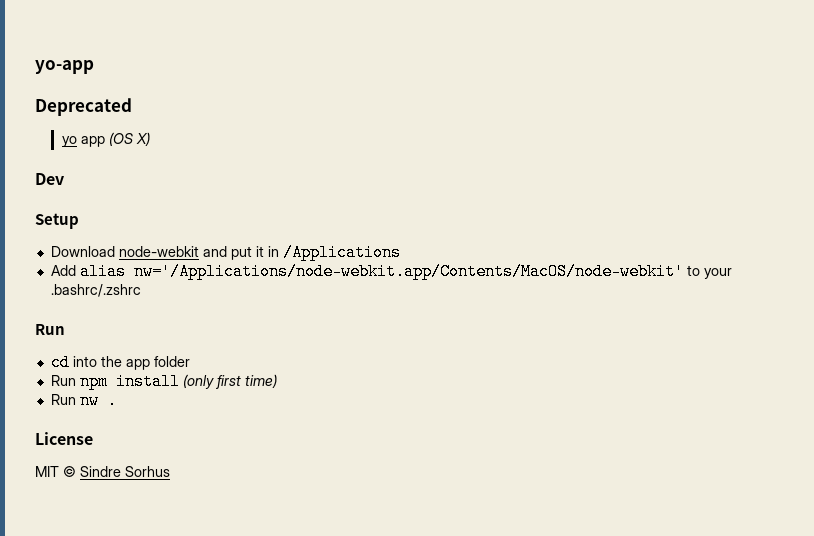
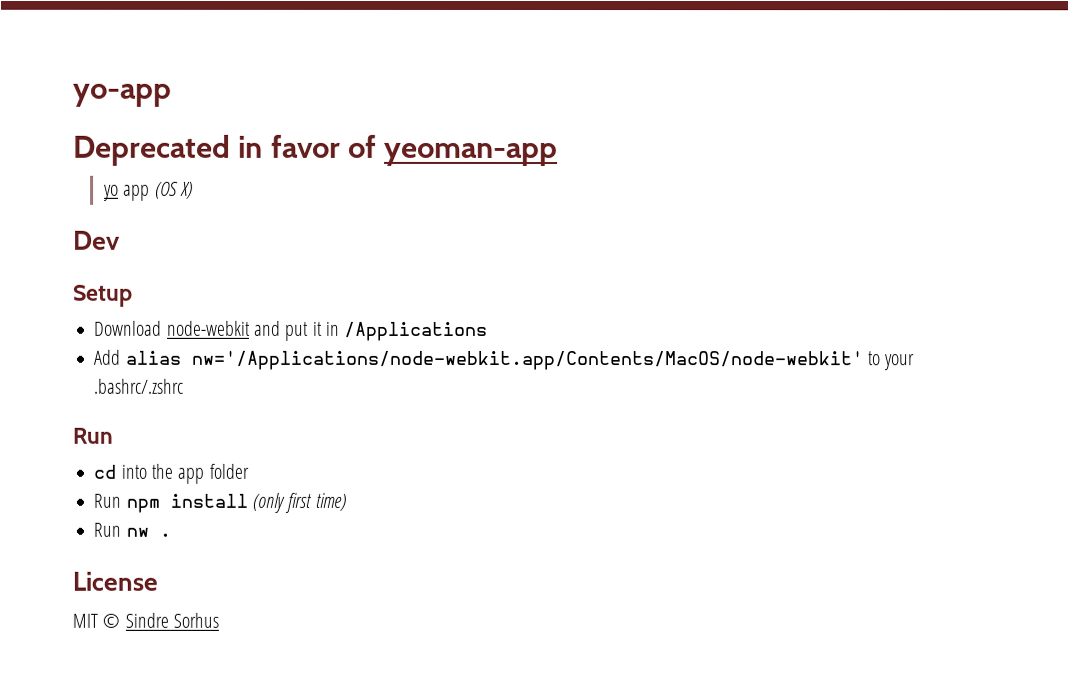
- Deprecated
+ Deprecated in favor of yeoman-app

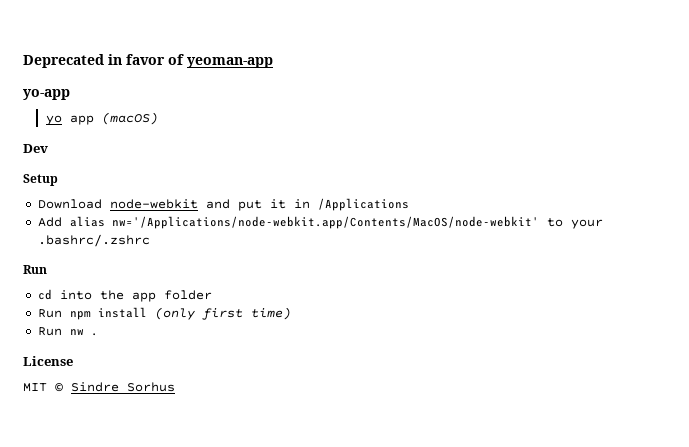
- yo-app
+ yo-app
- yo app (OS X)
+ yo app (macOS)

